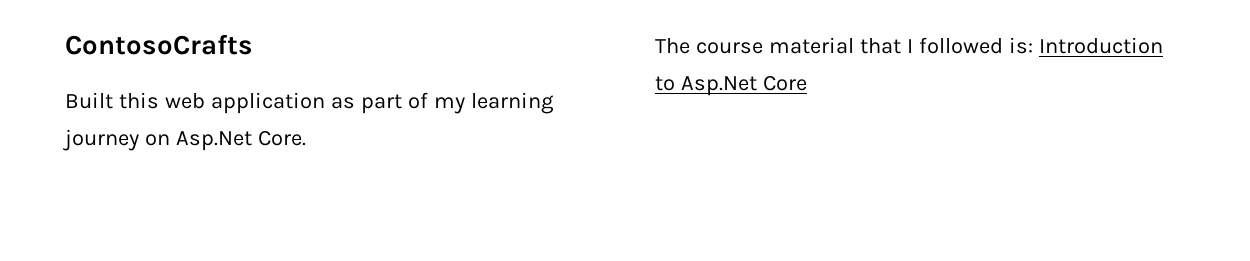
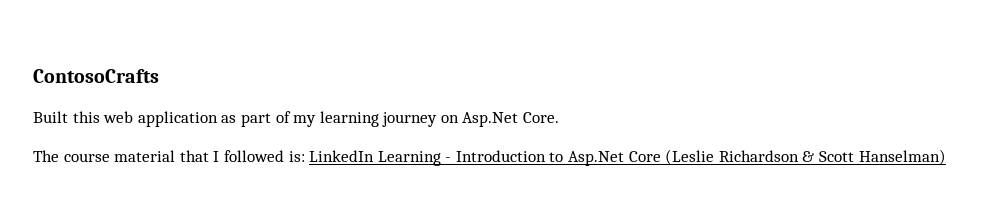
- The course material that I followed is: Introduction to Asp.Net Core
+ The course material that I followed is: LinkedIn Learning - Introduction to Asp.Net Core (Leslie Richardson & Scott Hanselman)

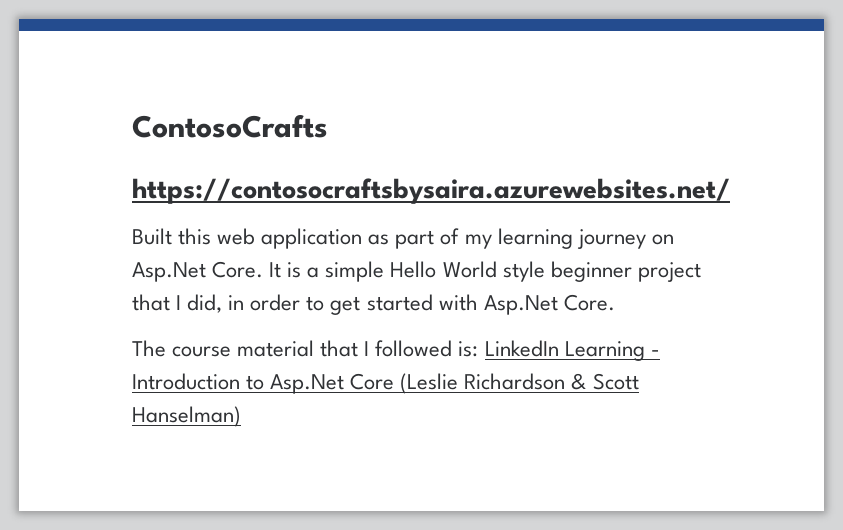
+ https://contosocraftsbysaira.azurewebsites.net/
+ It is a simple Hello World style beginner project that I did, in order to get started with Asp.Net Core.

